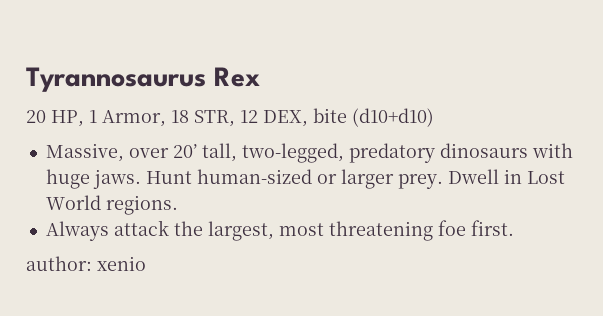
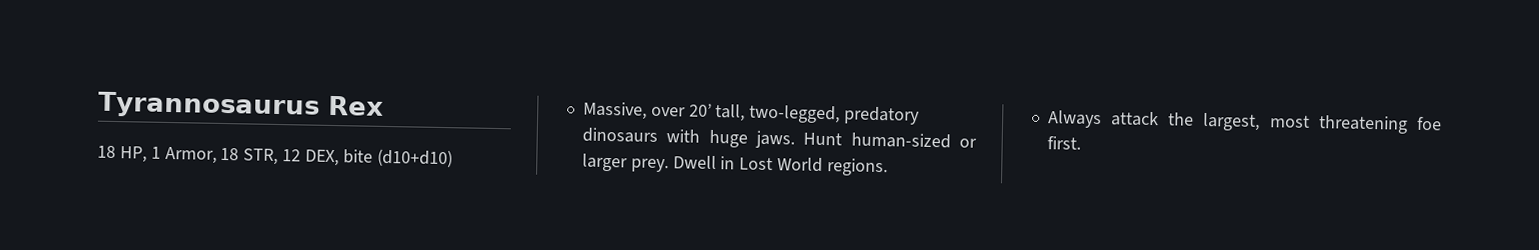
- 20 HP, 1 Armor, 18 STR, 12 DEX, bite (d10+d10)
+ 18 HP, 1 Armor, 18 STR, 12 DEX, bite (d10+d10)
- author: xenio

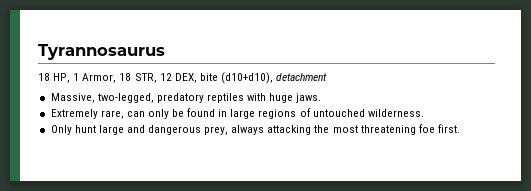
- Tyrannosaurus Rex
+ Tyrannosaurus
- 18 HP, 1 Armor, 18 STR, 12 DEX, bite (d10+d10)
+ 18 HP, 1 Armor, 18 STR, 12 DEX, bite (d10+d10), detachment
- Massive, over 20’ tall, two-legged, predatory dinosaurs with huge jaws. Hunt human-sized or larger prey. Dwell in Lost World regions.
- Always attack the largest, most threatening foe first.
+ Massive, two-legged, predatory reptiles with huge jaws.
+ Extremely rare, can only be found in large regions of untouched wilderness.
+ Only hunt large and dangerous prey, always attacking the most threatening foe first.

